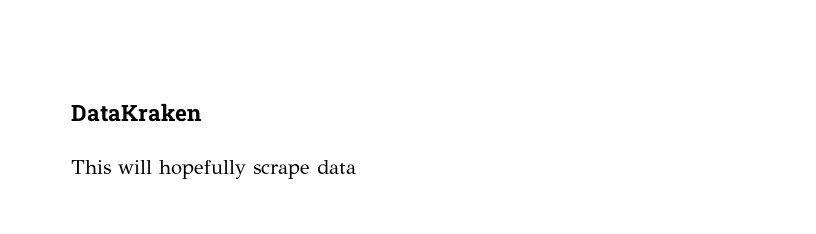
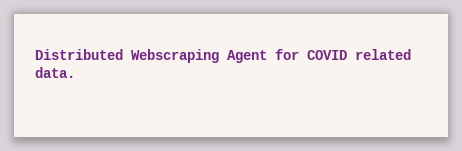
- DataKraken
- This will hopefully scrape data
+ Distributed Webscraping Agent for COVID related data.

